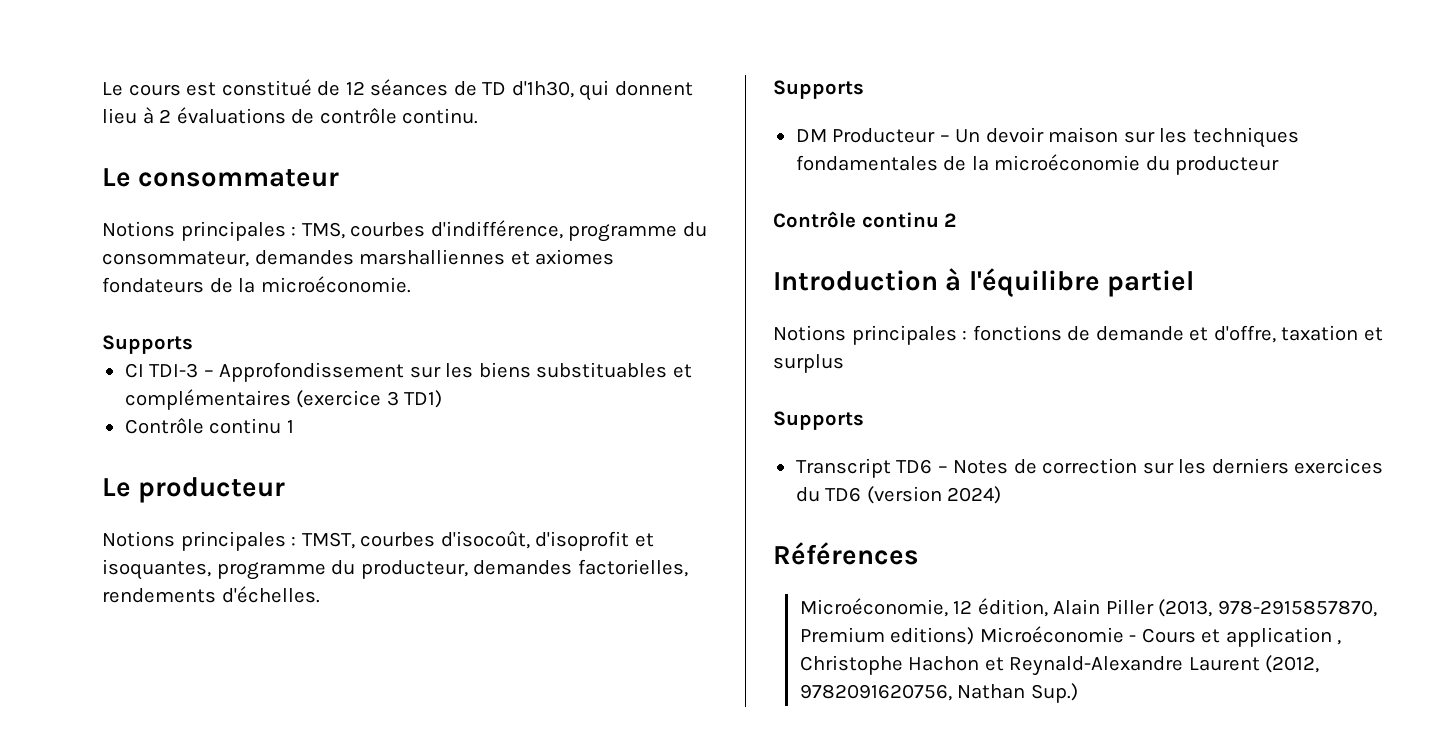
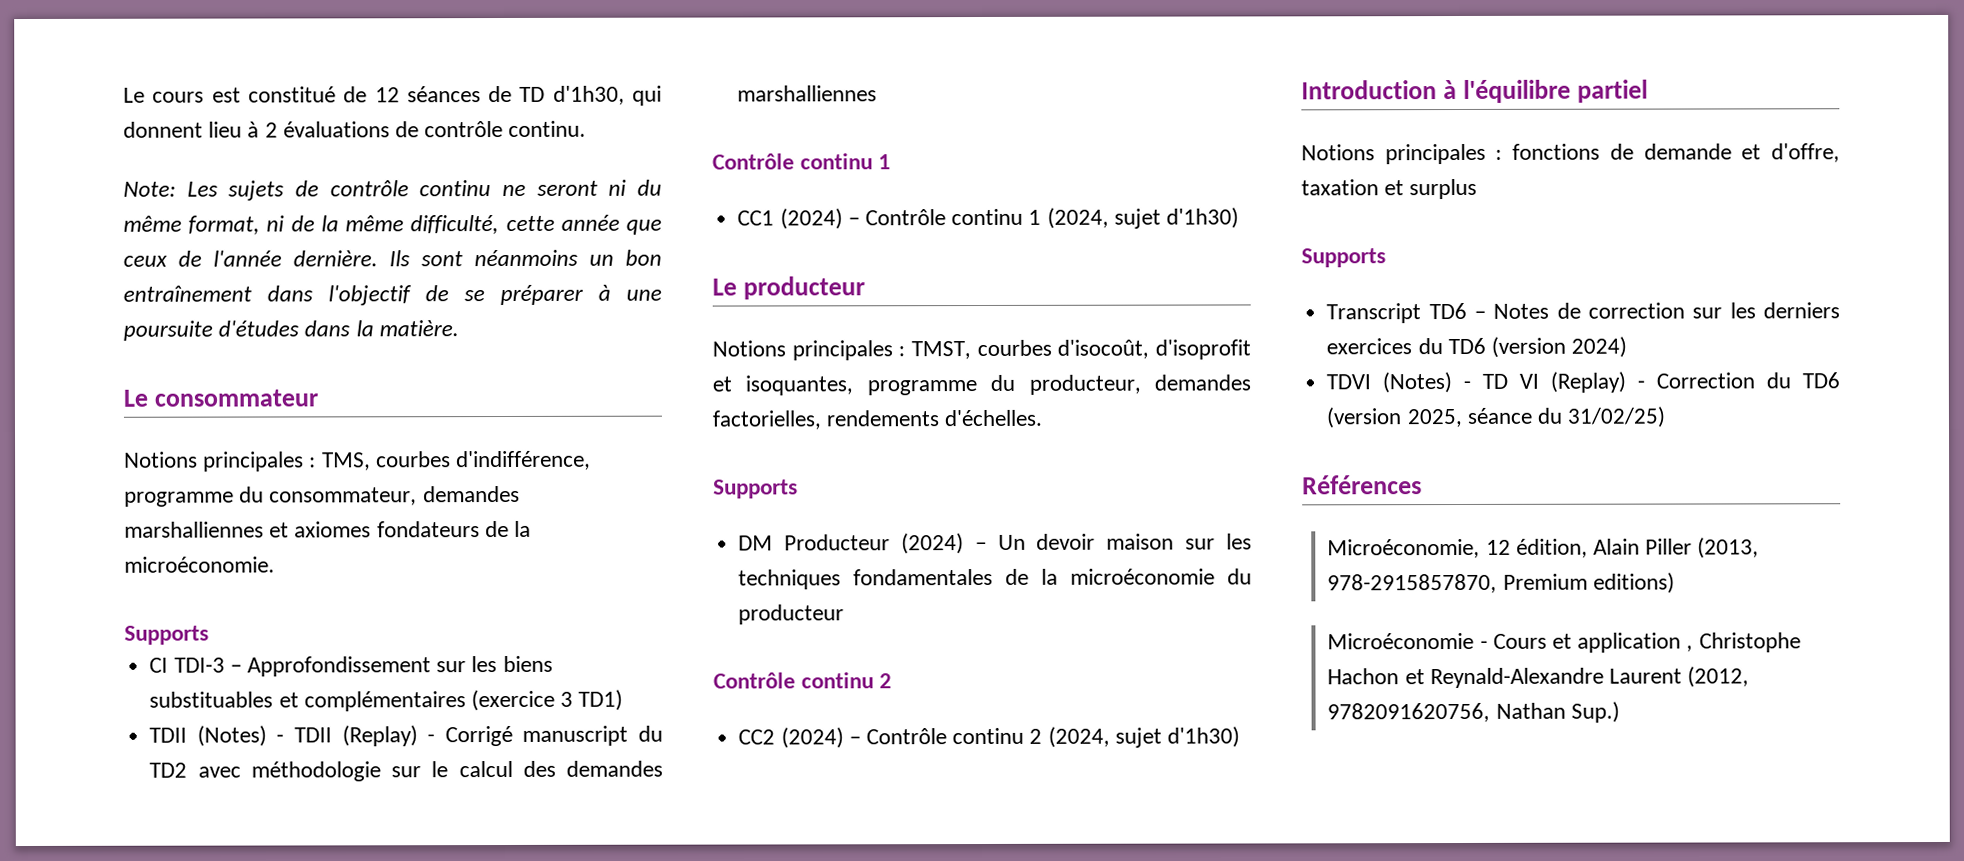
+ Note: Les sujets de contrôle continu ne seront ni du même format, ni de la même difficulté, cette année que ceux de l'année dernière. Ils sont néanmoins un bon entraînement dans l'objectif de se préparer à une poursuite d'études dans la matière.
+ TDII (Notes) - TDII (Replay) - Corrigé manuscript du TD2 avec méthodologie sur le calcul des demandes marshalliennes
  Contrôle continu 1
+ CC1 (2024) – Contrôle continu 1 (2024, sujet d'1h30)
- DM Producteur – Un devoir maison sur les techniques fondamentales de la microéconomie du producteur
+ DM Producteur (2024) – Un devoir maison sur les techniques fondamentales de la microéconomie du producteur
+ CC2 (2024) – Contrôle continu 2 (2024, sujet d'1h30)
+ TDVI (Notes) - TD VI (Replay) - Correction du TD6 (version 2025, séance du 31/02/25)
- Microéconomie, 12 édition, Alain Piller (2013, 978-2915857870, Premium editions) Microéconomie - Cours et application , Christophe Hachon et Reynald-Alexandre Laurent (2012, 9782091620756, Nathan Sup.)
+ Microéconomie, 12 édition, Alain Piller (2013, 978-2915857870, Premium editions)
+ Microéconomie - Cours et application , Christophe Hachon et Reynald-Alexandre Laurent (2012, 9782091620756, Nathan Sup.)

